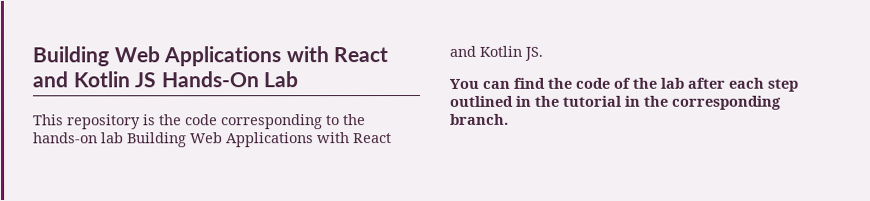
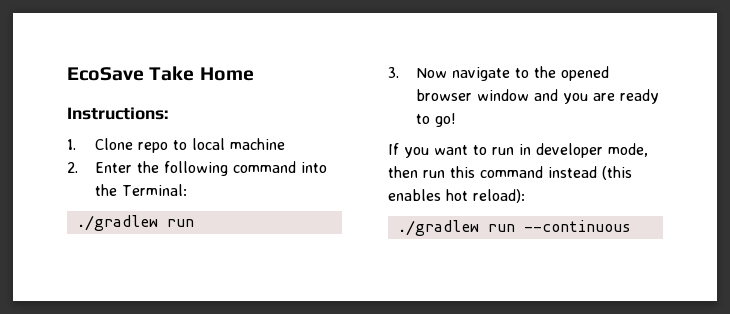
- Building Web Applications with React and Kotlin JS Hands-On Lab
- This repository is the code corresponding to the hands-on lab Building Web Applications with React and Kotlin JS.
- You can find the code of the lab after each step outlined in the tutorial in the corresponding branch.
+ EcoSave Take Home
+ Instructions:
+ 1. Clone repo to local machine
+ 2. Enter the following command into the Terminal:
+ ./gradlew run
+ 3. Now navigate to the opened browser window and you are ready to go!
+ If you want to run in developer mode, then run this command instead (this enables hot reload):
+ ./gradlew run --continuous

